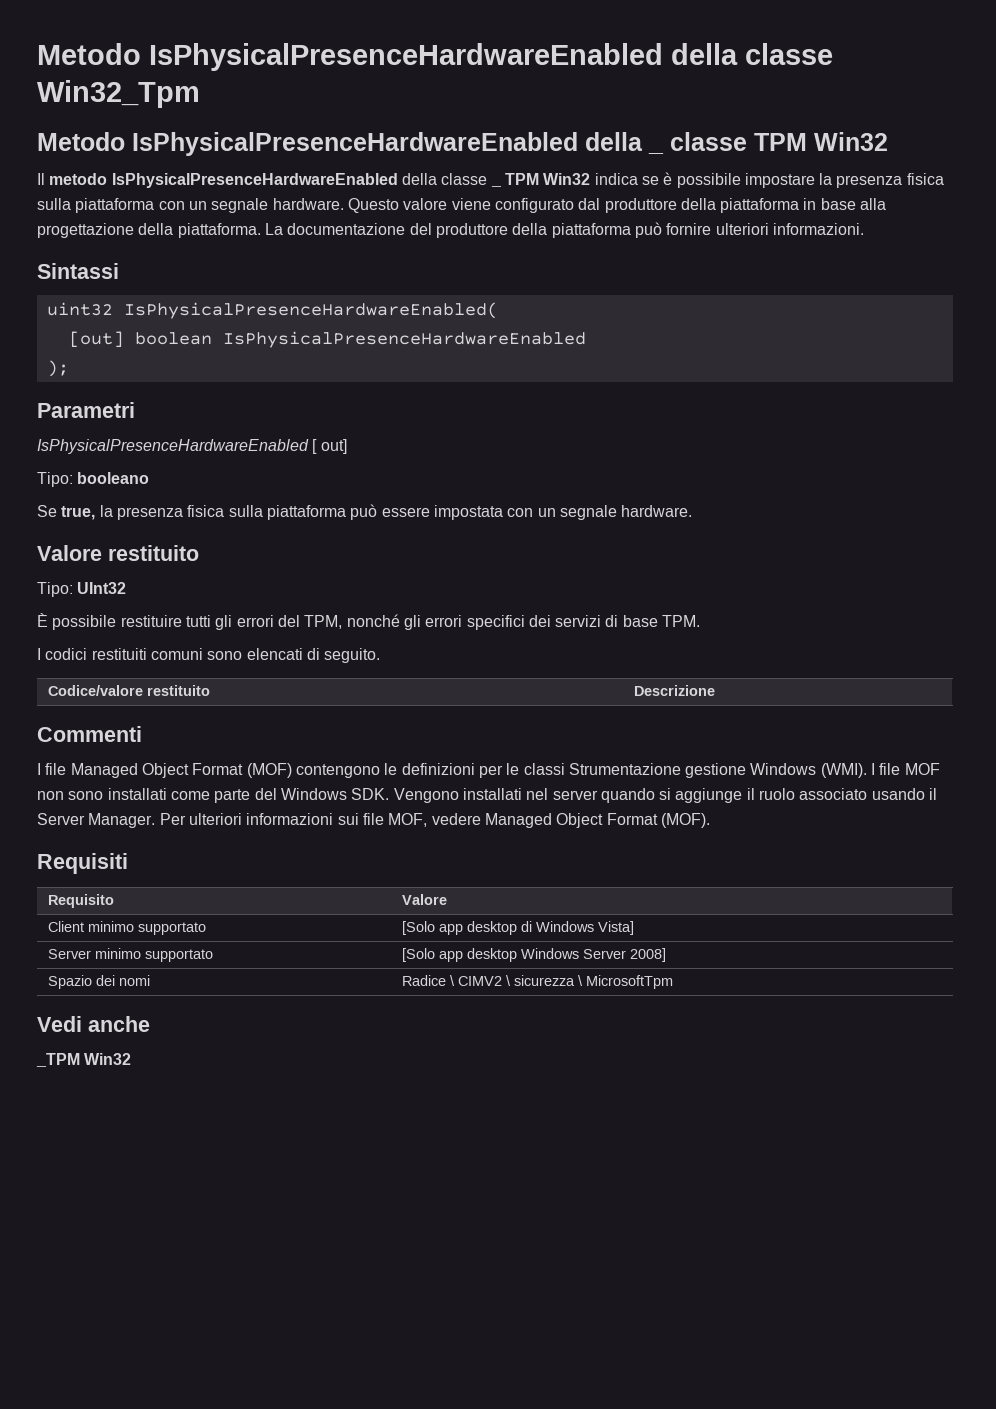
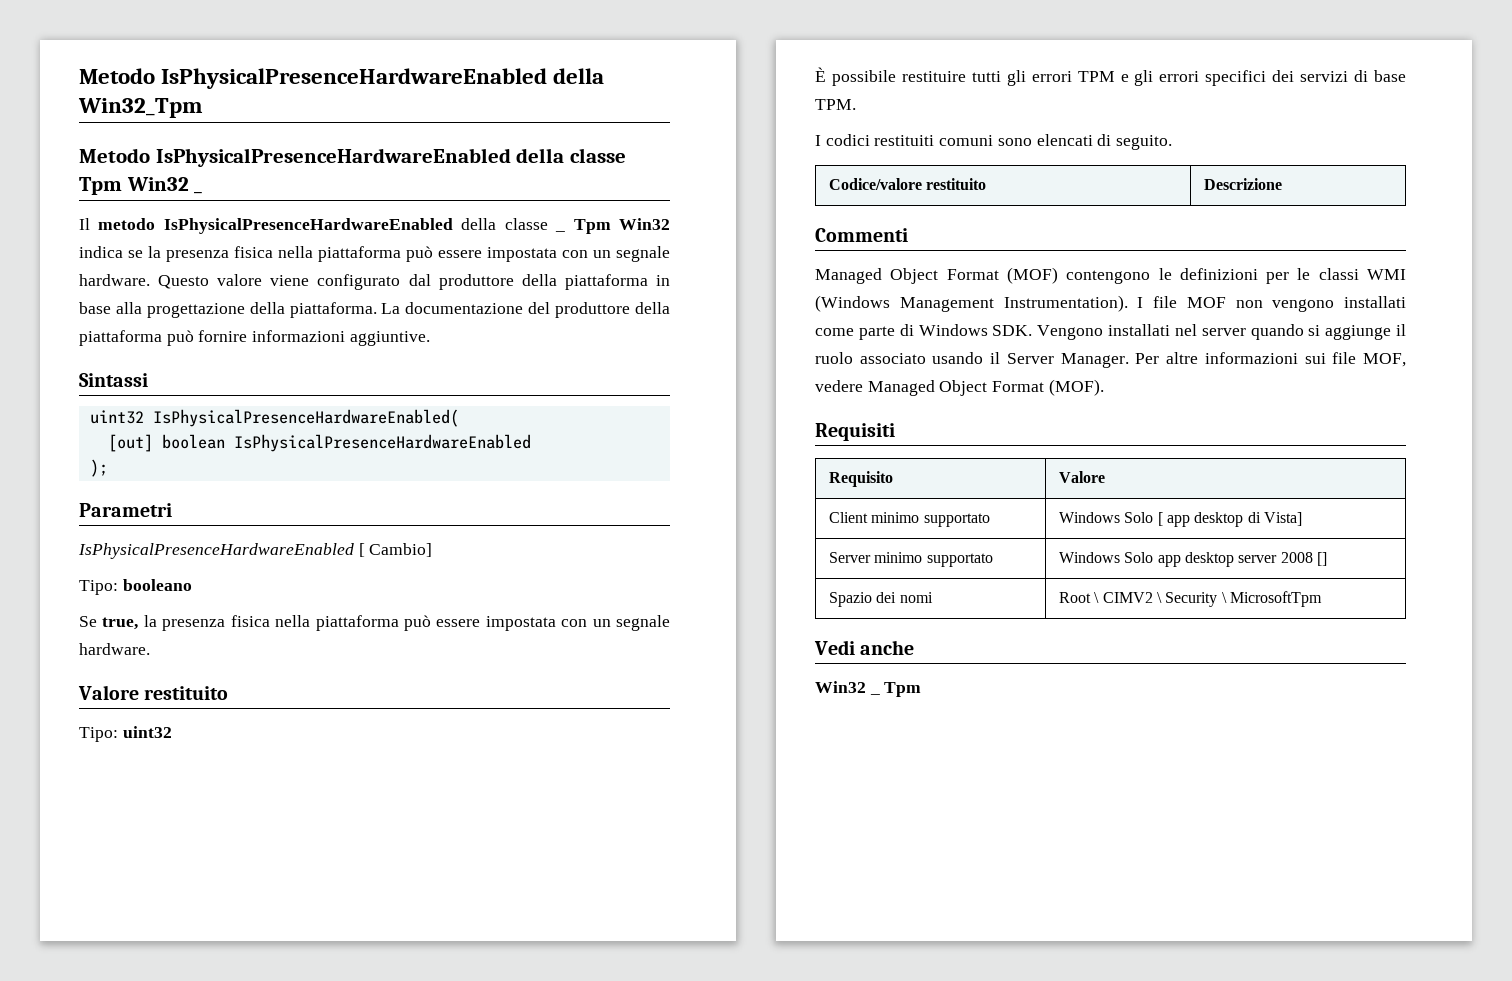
- Metodo IsPhysicalPresenceHardwareEnabled della classe Win32_Tpm
+ Metodo IsPhysicalPresenceHardwareEnabled della Win32_Tpm
- Metodo IsPhysicalPresenceHardwareEnabled della _ classe TPM Win32
+ Metodo IsPhysicalPresenceHardwareEnabled della classe Tpm Win32 _
- Il metodo IsPhysicalPresenceHardwareEnabled della classe _ TPM Win32 indica se è possibile impostare la presenza fisica sulla piattaforma con un segnale hardware.
+ Il metodo IsPhysicalPresenceHardwareEnabled della classe _ Tpm Win32 indica se la presenza fisica nella piattaforma può essere impostata con un segnale hardware.
- La documentazione del produttore della piattaforma può fornire ulteriori informazioni.
+ La documentazione del produttore della piattaforma può fornire informazioni aggiuntive.
- IsPhysicalPresenceHardwareEnabled [ out]
+ IsPhysicalPresenceHardwareEnabled [ Cambio]
- Se true, la presenza fisica sulla piattaforma può essere impostata con un segnale hardware.
+ Se true, la presenza fisica nella piattaforma può essere impostata con un segnale hardware.
- Tipo: UInt32
+ Tipo: uint32
- È possibile restituire tutti gli errori del TPM, nonché gli errori specifici dei servizi di base TPM.
+ È possibile restituire tutti gli errori TPM e gli errori specifici dei servizi di base TPM.
- I file Managed Object Format (MOF) contengono le definizioni per le classi Strumentazione gestione Windows (WMI).
+ Managed Object Format (MOF) contengono le definizioni per le classi WMI (Windows Management Instrumentation).
- I file MOF non sono installati come parte del Windows SDK. Vengono installati nel server quando si aggiunge il ruolo associato usando il Server Manager.
+ I file MOF non vengono installati come parte di Windows SDK. Vengono installati nel server quando si aggiunge il ruolo associato usando il Server Manager.
- Per ulteriori informazioni sui file MOF, vedere Managed Object Format (MOF).
+ Per altre informazioni sui file MOF, vedere Managed Object Format (MOF).
- Client minimo supportato | [Solo app desktop di Windows Vista]
+ Client minimo supportato | Windows Solo [ app desktop di Vista]
- Server minimo supportato | [Solo app desktop Windows Server 2008]
+ Server minimo supportato | Windows Solo app desktop server 2008 []
- Spazio dei nomi | Radice \ CIMV2 \ sicurezza \ MicrosoftTpm
+ Spazio dei nomi | Root \ CIMV2 \ Security \ MicrosoftTpm
- _TPM Win32
+ Win32 _ Tpm

